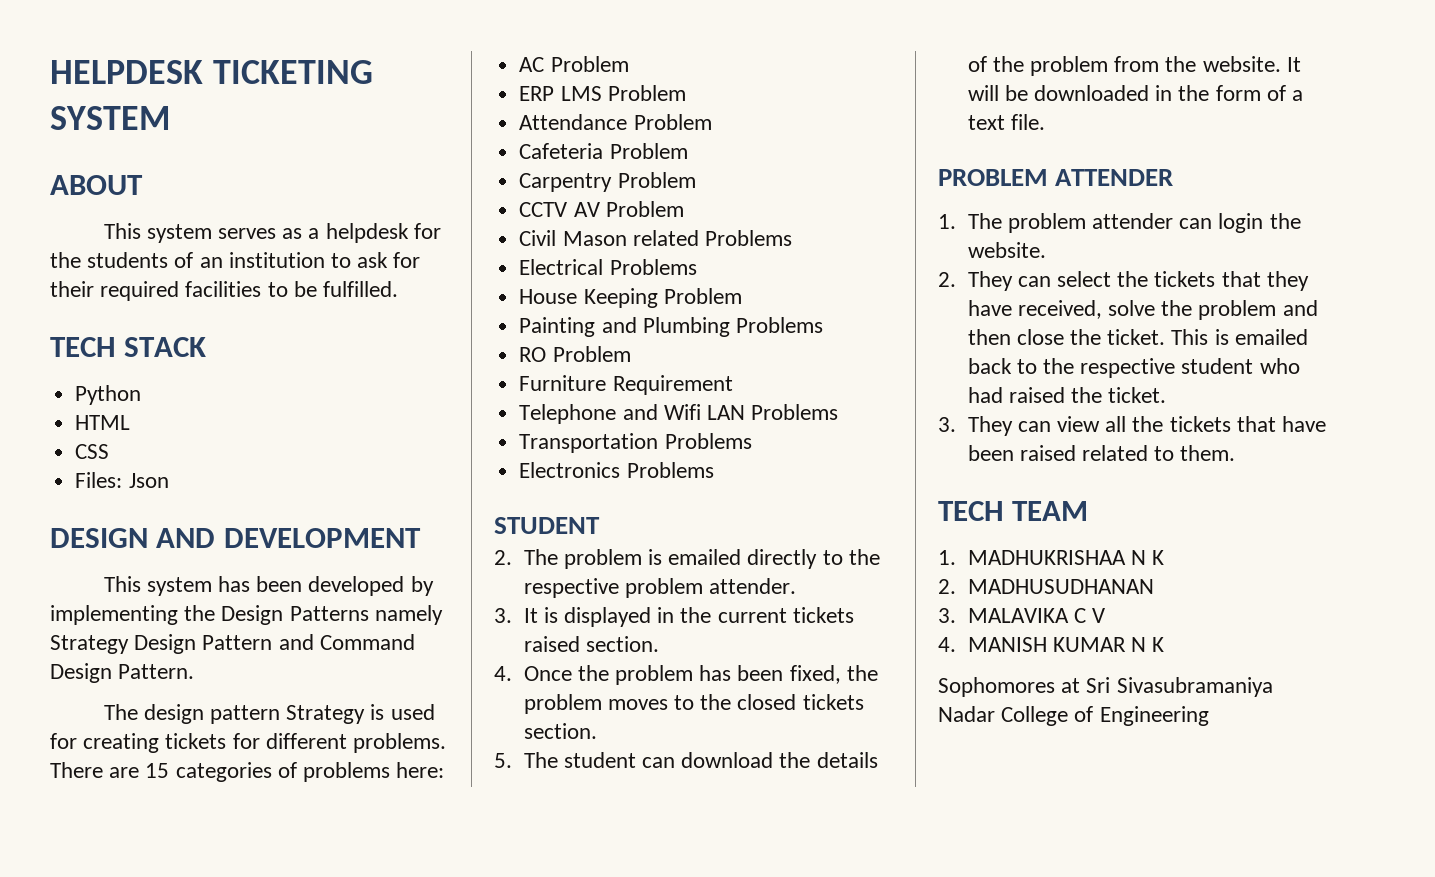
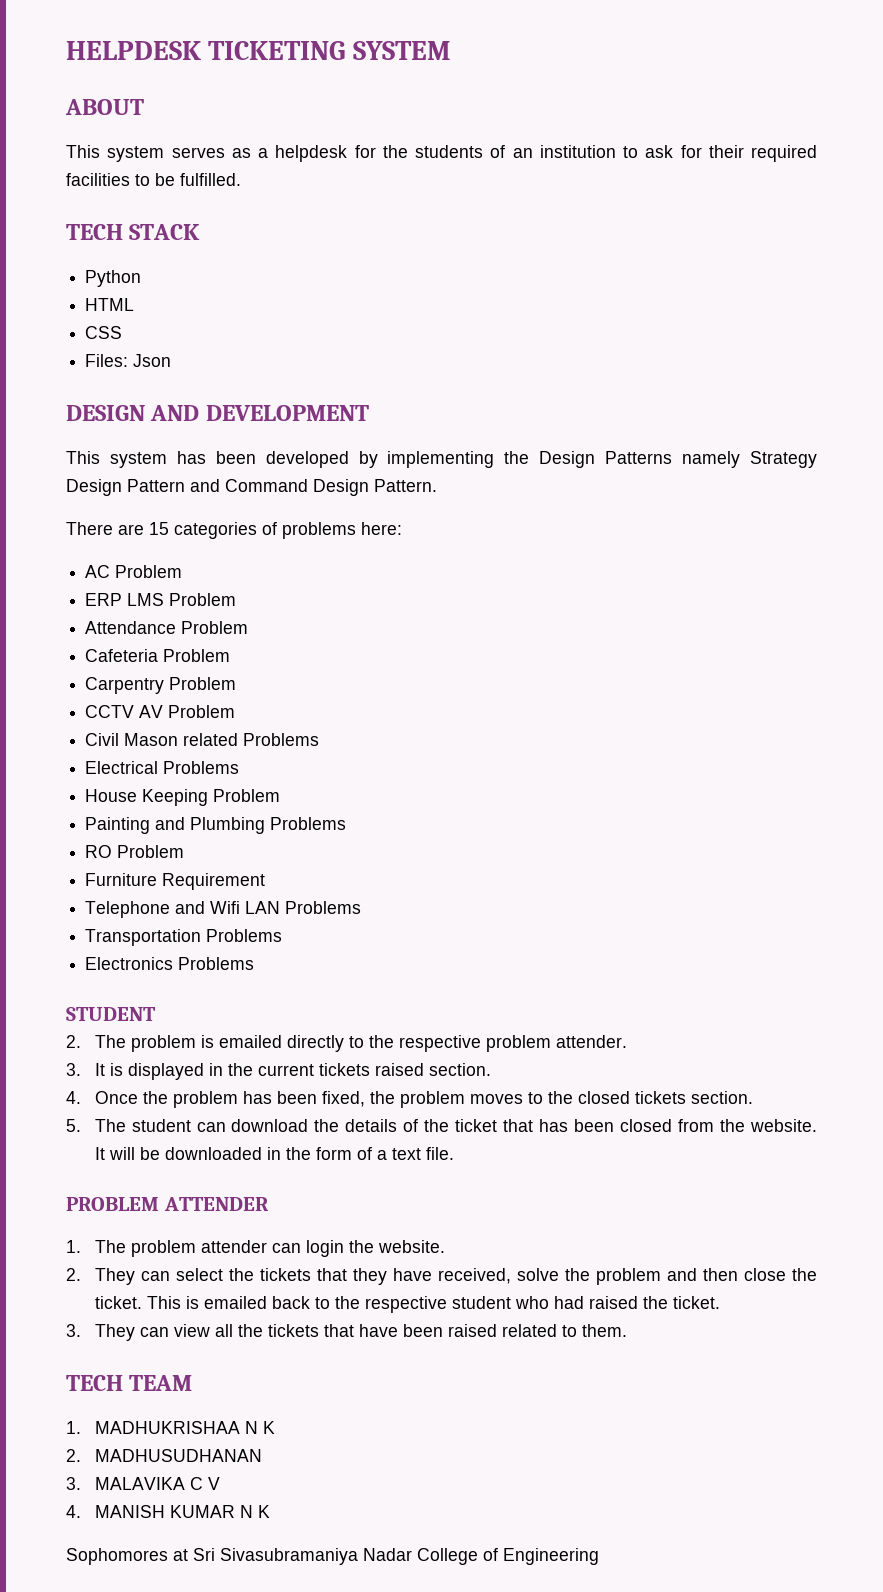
- The design pattern Strategy is used for creating tickets for different problems.
- 5. The student can download the details of the problem from the website.
+ 5. The student can download the details of the ticket that has been closed from the website.

